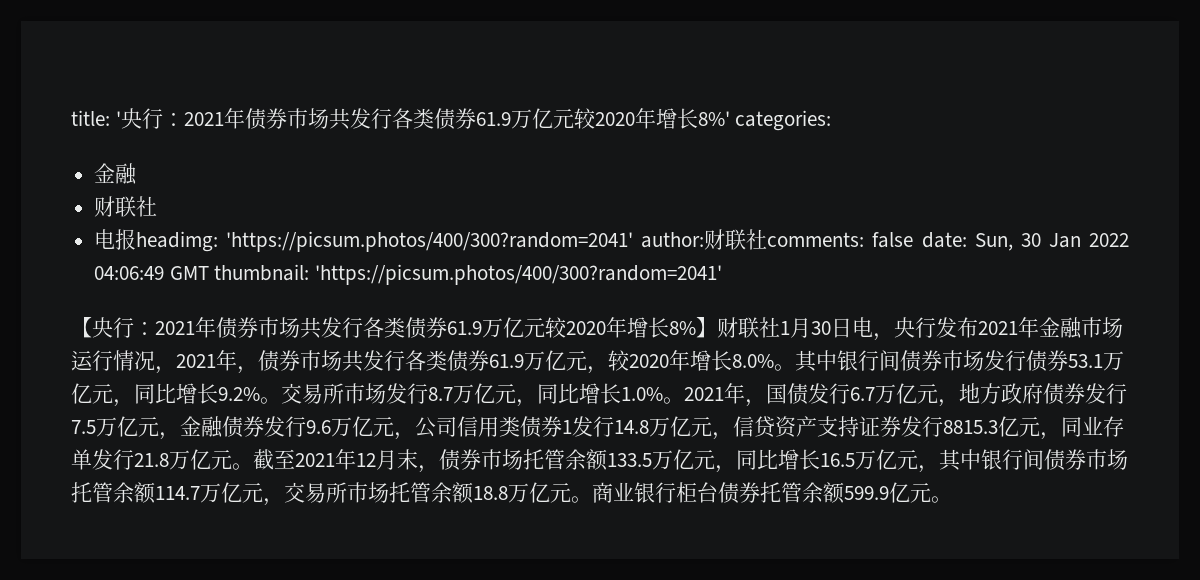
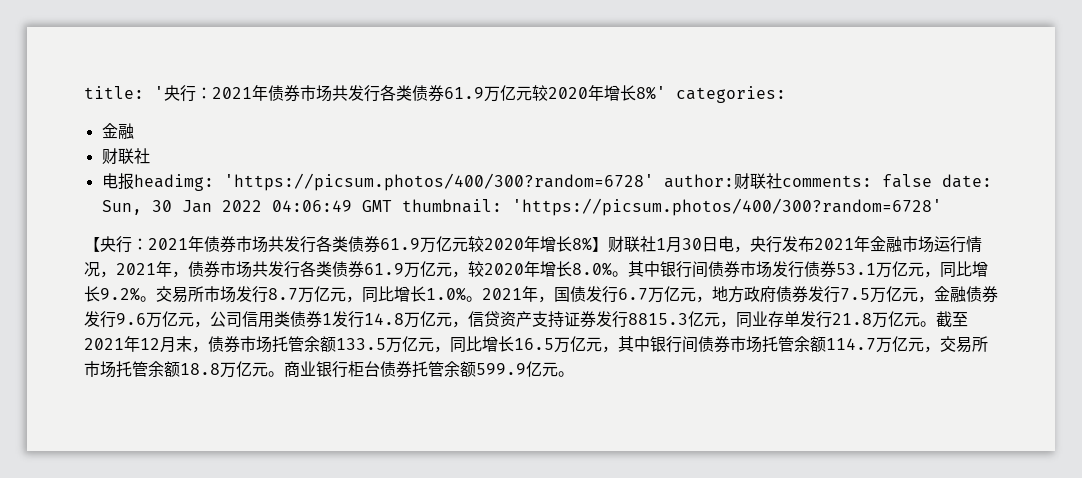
- 电报headimg: 'https://picsum.photos/400/300?random=2041' author:财联社comments: false date: Sun, 30 Jan 2022 04:06:49 GMT thumbnail: 'https://picsum.photos/400/300?random=2041'
+ 电报headimg: 'https://picsum.photos/400/300?random=6728' author:财联社comments: false date: Sun, 30 Jan 2022 04:06:49 GMT thumbnail: 'https://picsum.photos/400/300?random=6728'

